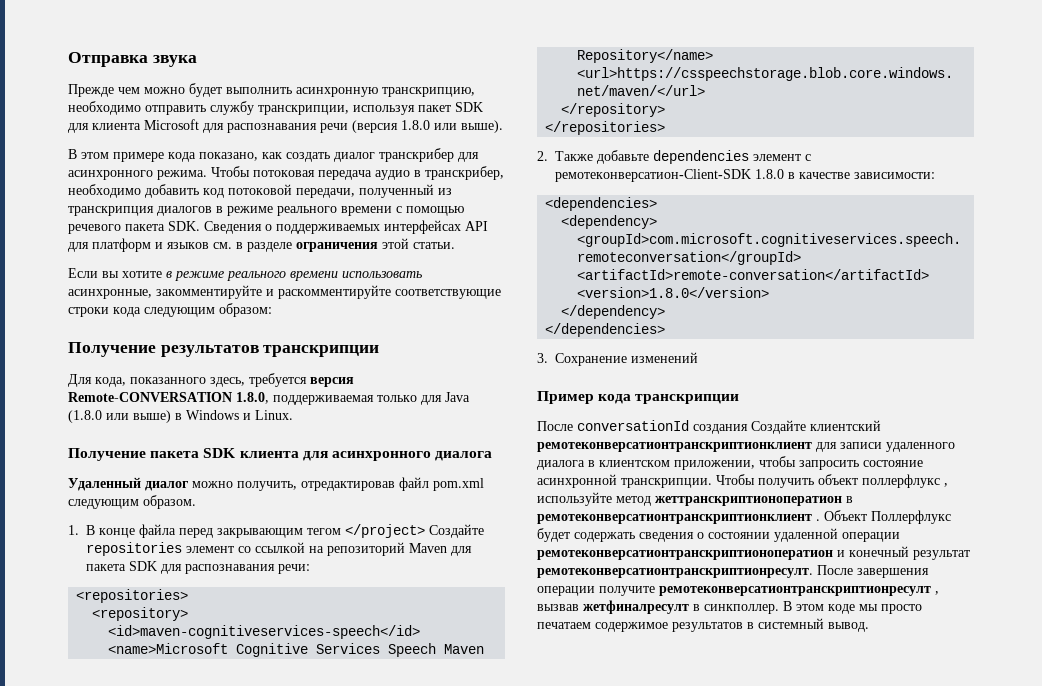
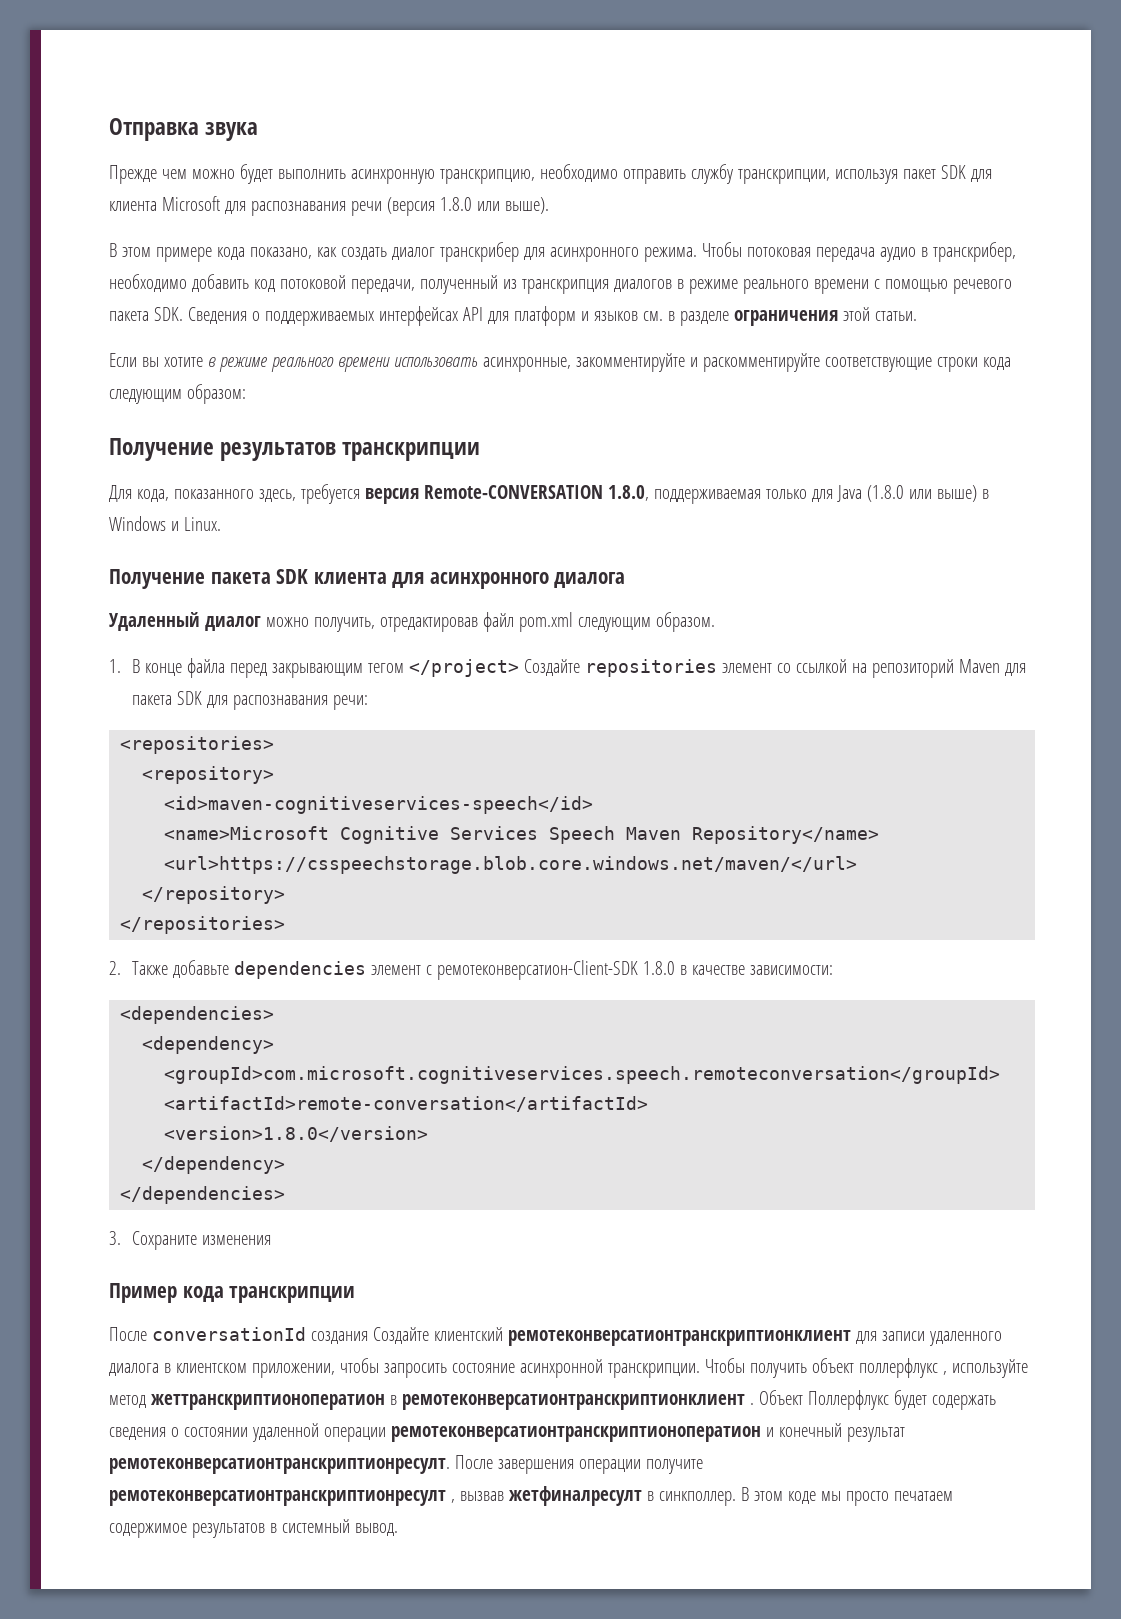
- 3. Сохранение изменений
+ 3. Сохраните изменения

